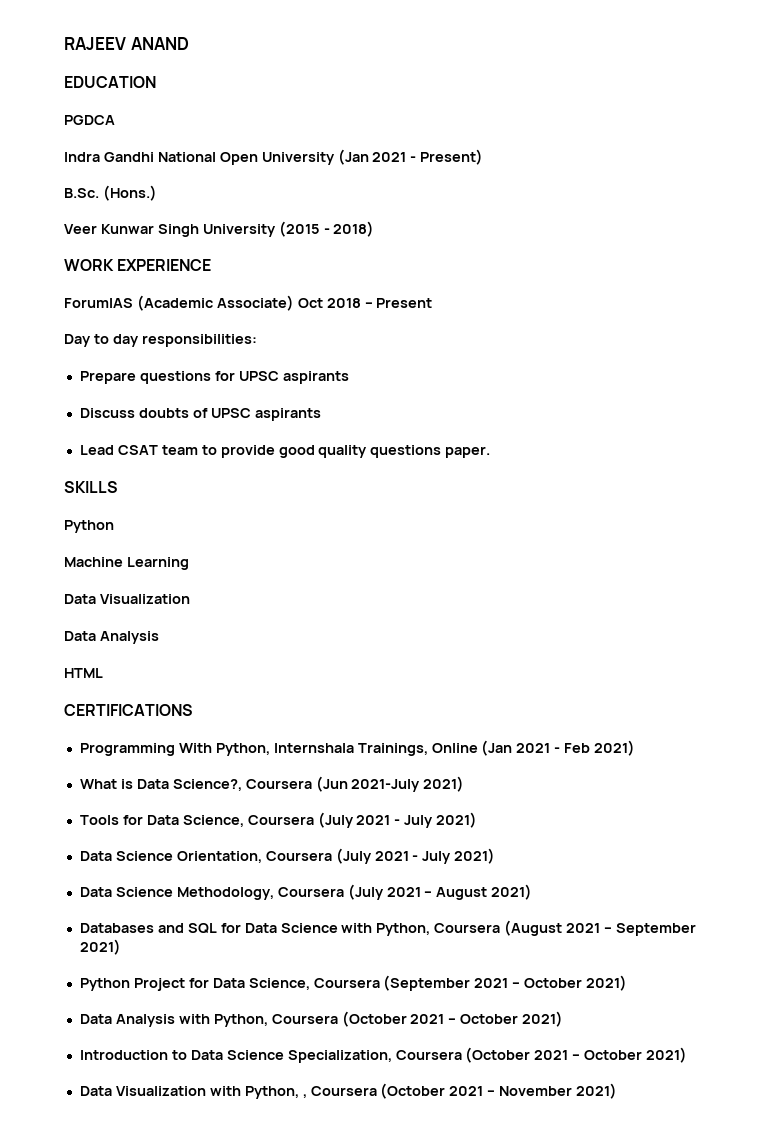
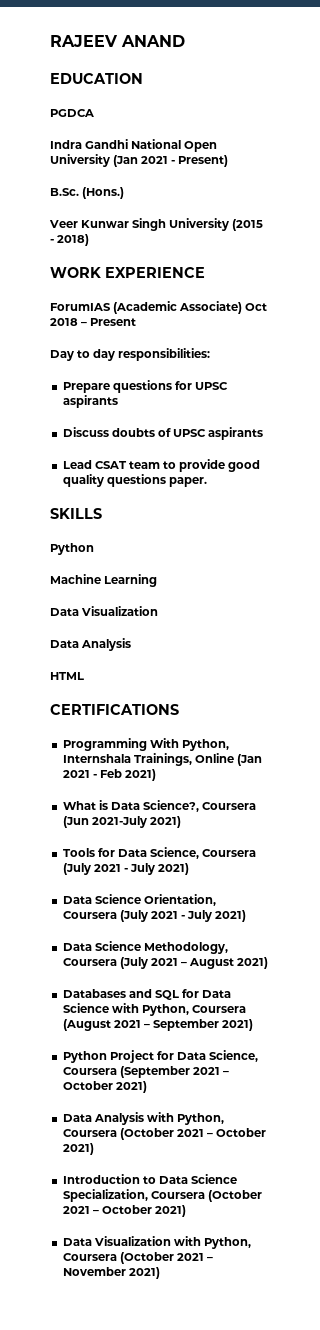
- Data Visualization with Python, , Coursera (October 2021 – November 2021)
+ Data Visualization with Python, Coursera (October 2021 – November 2021)

